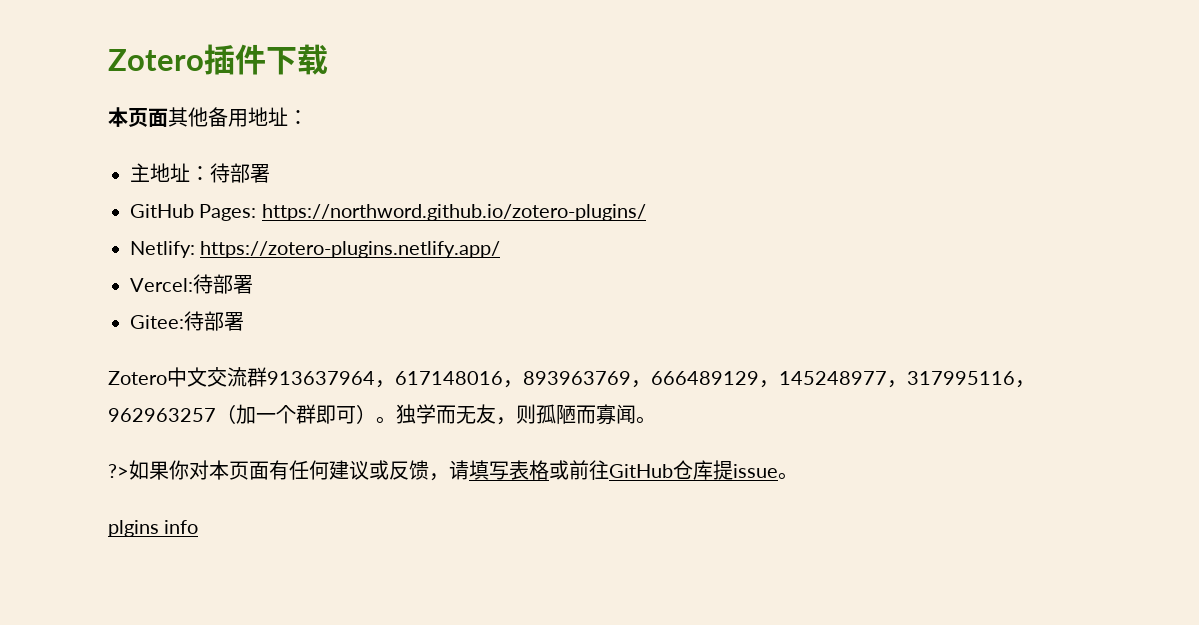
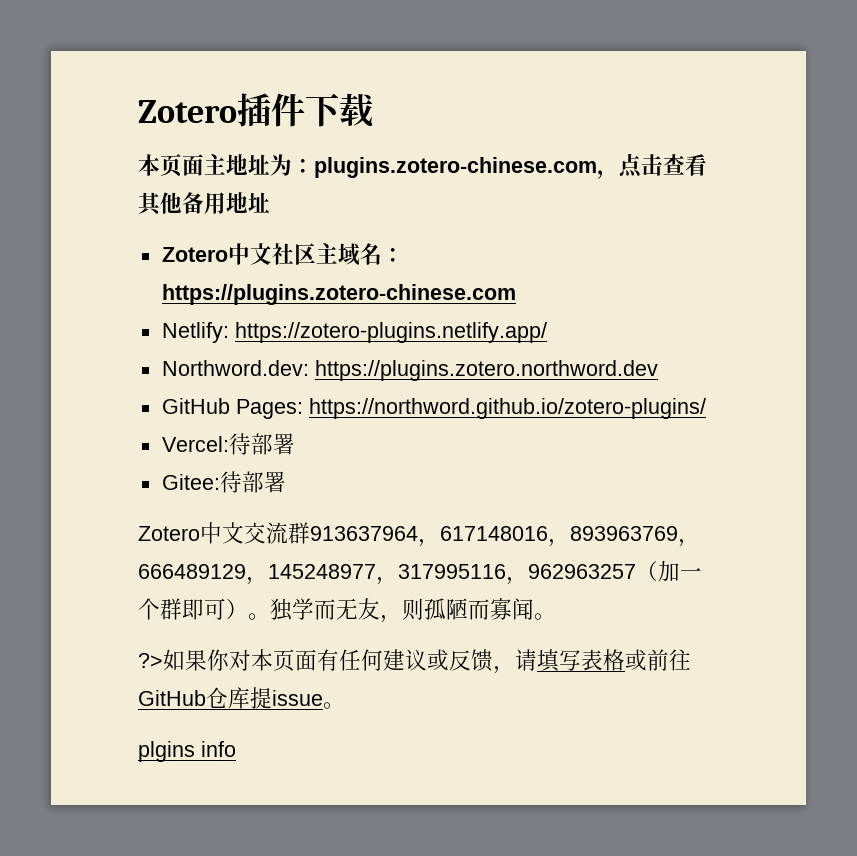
- 本页面其他备用地址：
- 主地址：待部署
+ 本页面主地址为：plugins.zotero-chinese.com，点击查看其他备用地址
+ Zotero中文社区主域名：https://plugins.zotero-chinese.com
+ Netlify: https://zotero-plugins.netlify.app/
+ Northword.dev: https://plugins.zotero.northword.dev
- Netlify: https://zotero-plugins.netlify.app/

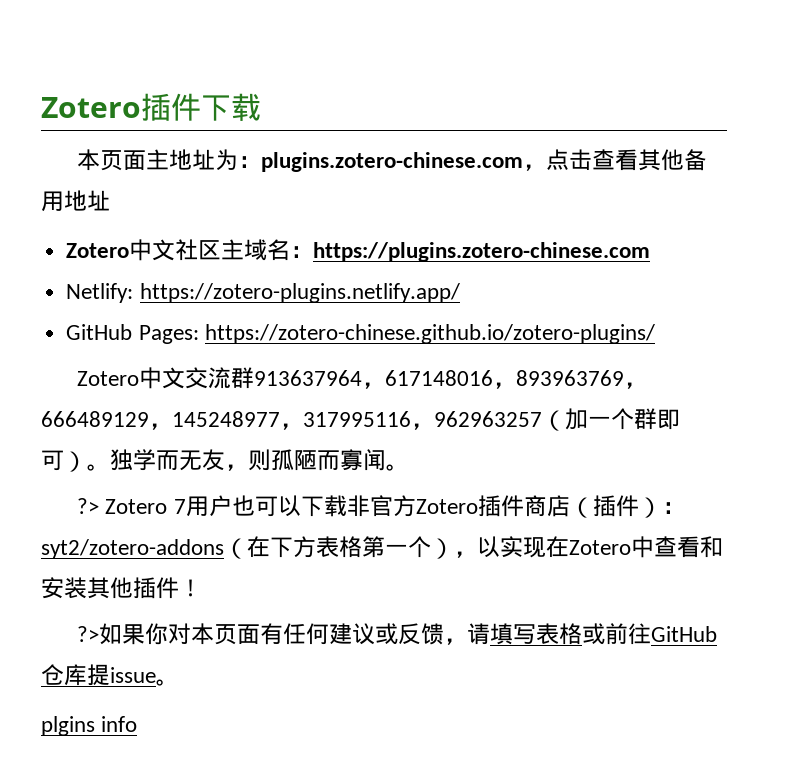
- Northword.dev: https://plugins.zotero.northword.dev
- GitHub Pages: https://northword.github.io/zotero-plugins/
- Vercel:待部署
- Gitee:待部署
+ GitHub Pages: https://zotero-chinese.github.io/zotero-plugins/
+ ?> Zotero 7用户也可以下载非官方Zotero插件商店（插件）：syt2/zotero-addons（在下方表格第一个），以实现在Zotero中查看和安装其他插件！

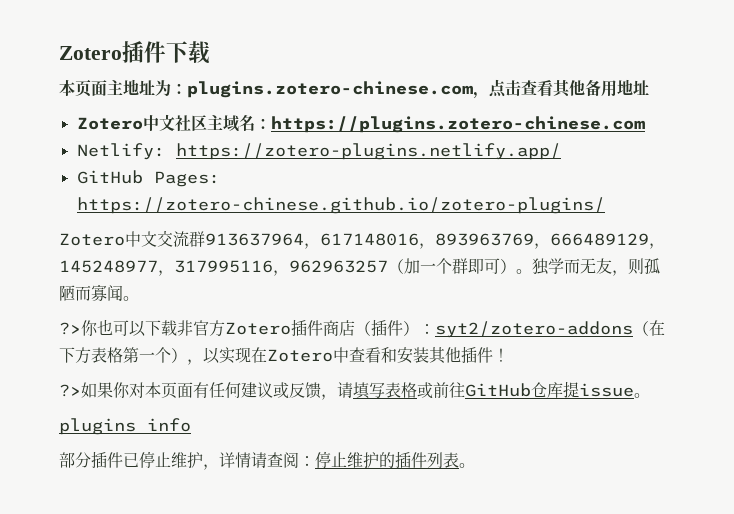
- ?> Zotero 7用户也可以下载非官方Zotero插件商店（插件）：syt2/zotero-addons（在下方表格第一个），以实现在Zotero中查看和安装其他插件！
+ ?>你也可以下载非官方Zotero插件商店（插件）：syt2/zotero-addons（在下方表格第一个），以实现在Zotero中查看和安装其他插件！
- plgins info
+ plugins info
+ 部分插件已停止维护，详情请查阅：停止维护的插件列表。

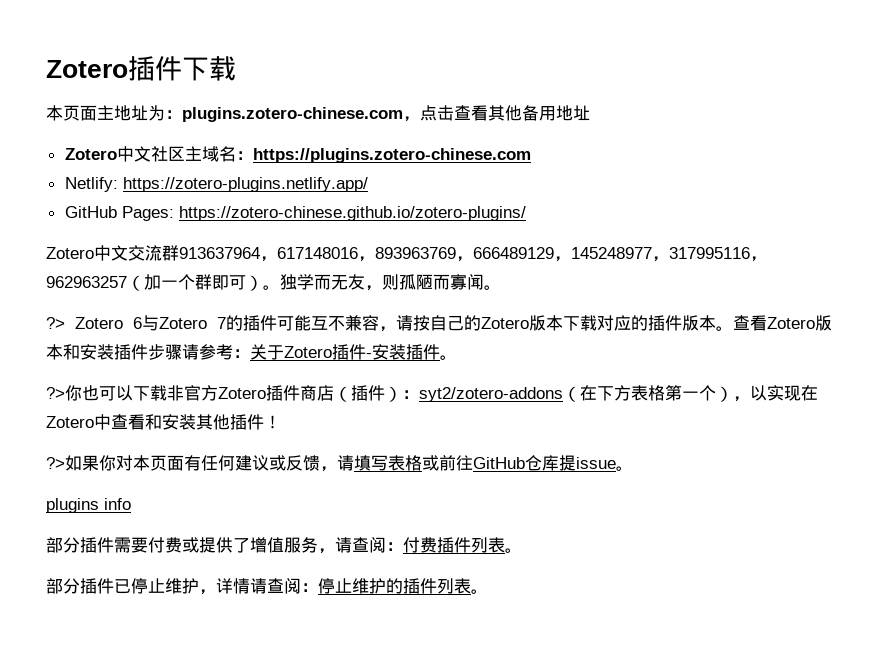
+ ?> Zotero 6与Zotero 7的插件可能互不兼容，请按自己的Zotero版本下载对应的插件版本。查看Zotero版本和安装插件步骤请参考：关于Zotero插件-安装插件。
+ 部分插件需要付费或提供了增值服务，请查阅：付费插件列表。

